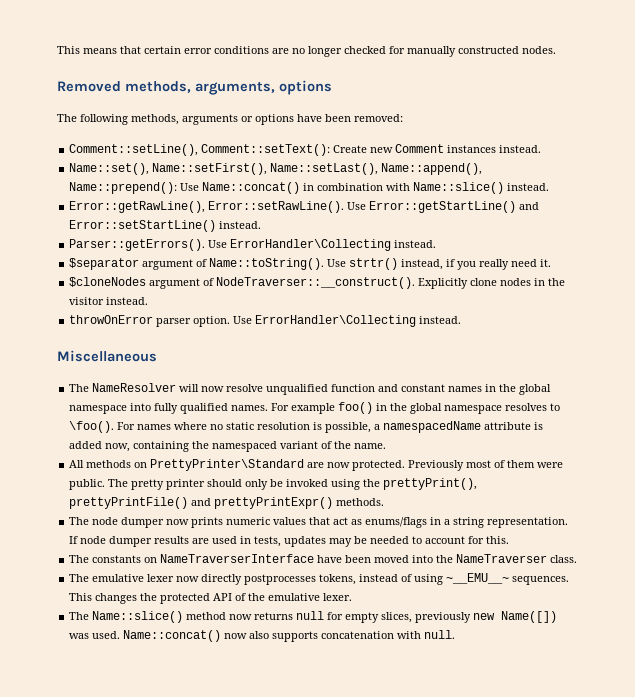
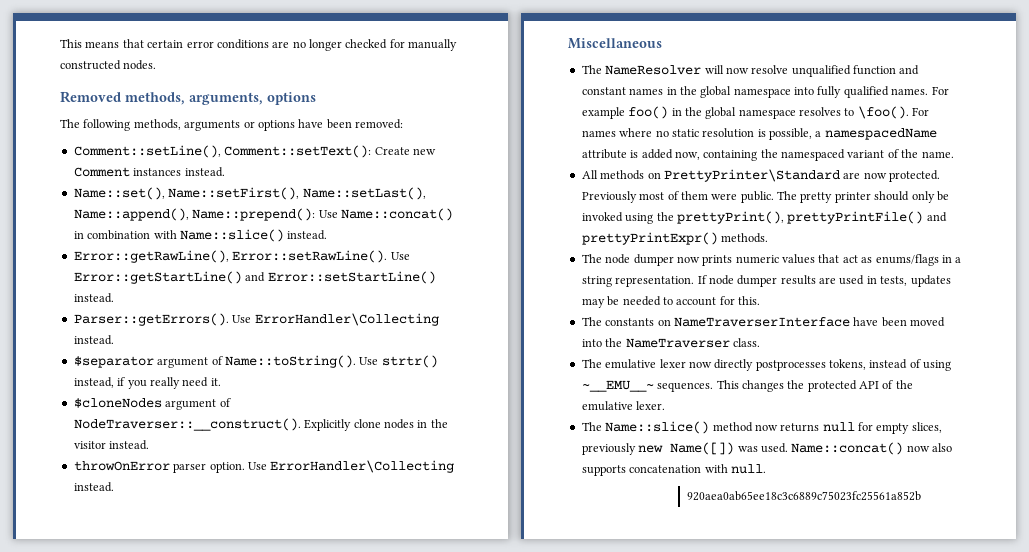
+ 920aea0ab65ee18c3c6889c75023fc25561a852b

